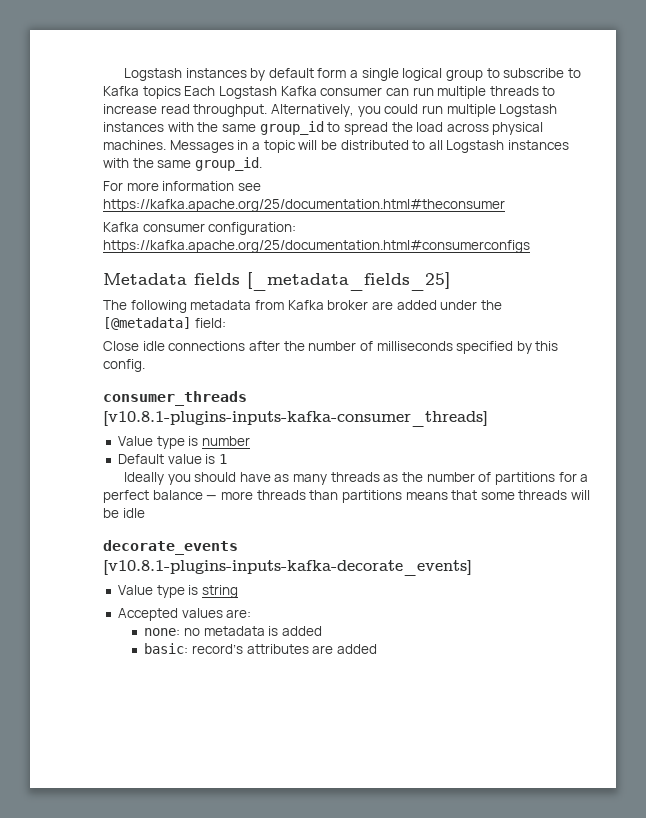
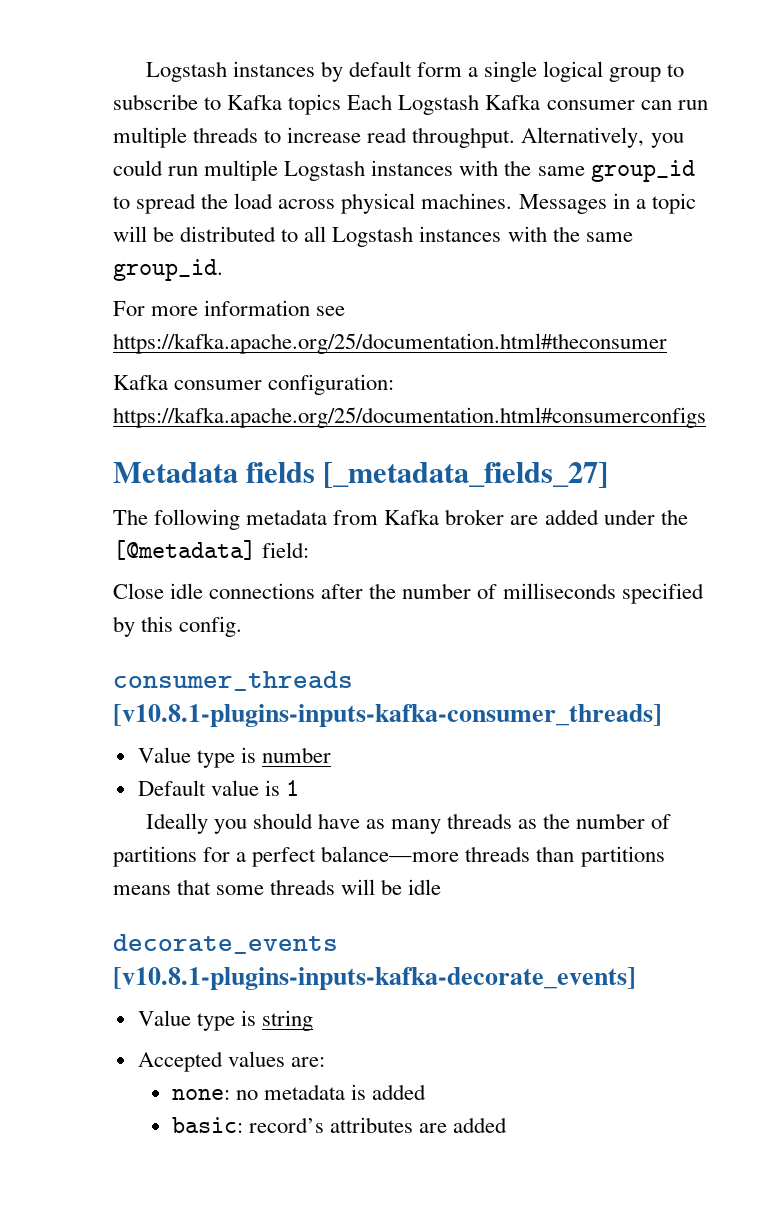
- Metadata fields [_metadata_fields_25]
+ Metadata fields [_metadata_fields_27]
- Ideally you should have as many threads as the number of partitions for a perfect balance — more threads than partitions means that some threads will be idle
+ Ideally you should have as many threads as the number of partitions for a perfect balance—more threads than partitions means that some threads will be idle

